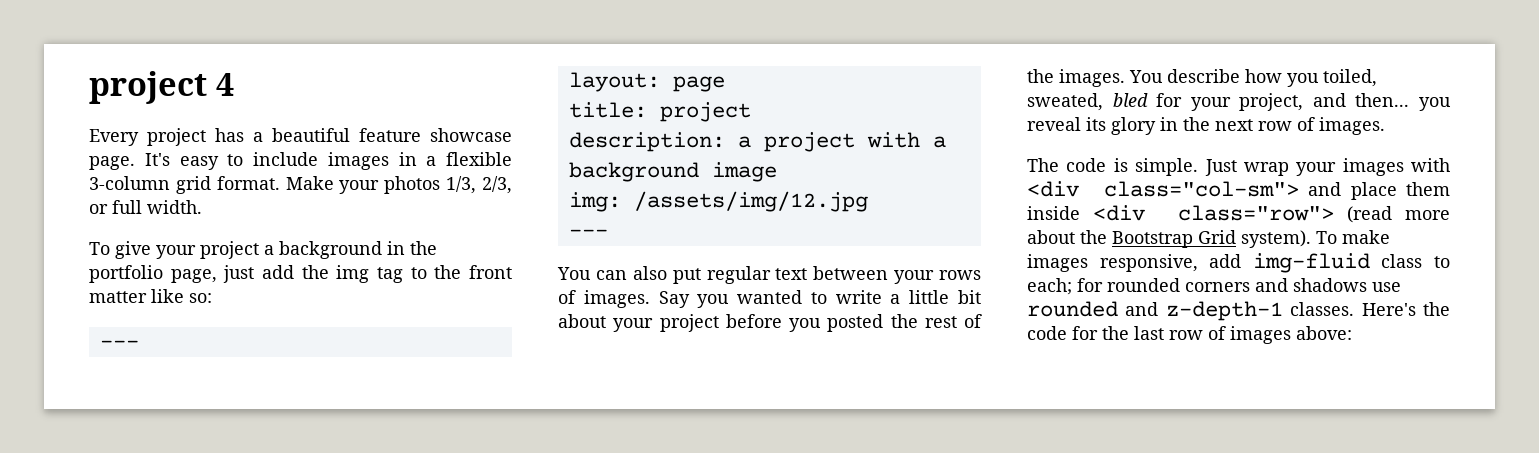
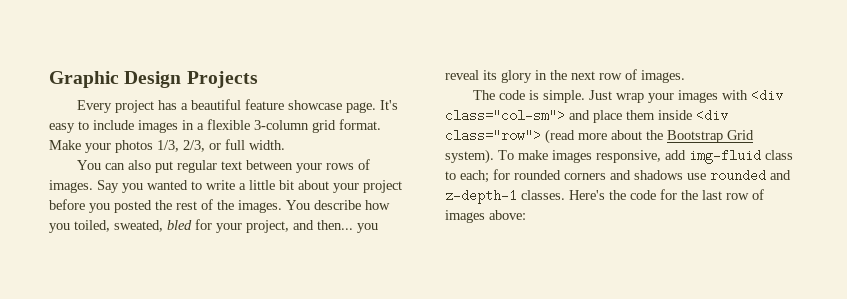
- project 4
+ Graphic Design Projects
- To give your project a background in the portfolio page, just add the img tag to the front matter like so:
- ---
- layout: page
- title: project
- description: a project with a background image
- img: /assets/img/12.jpg
- ---

